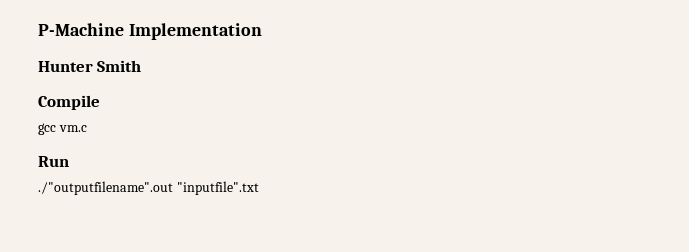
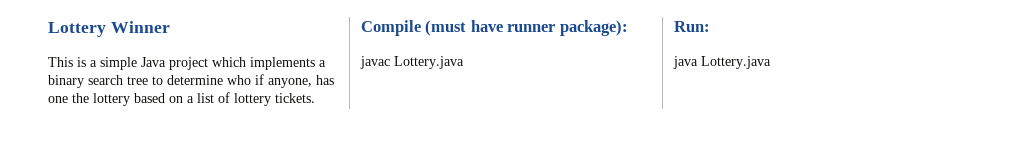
- P-Machine Implementation
- Hunter Smith
- Compile
- gcc vm.c
- Run
- ./"outputfilename".out "inputfile".txt
+ Lottery Winner
+ This is a simple Java project which implements a binary search tree to determine who if anyone, has one the lottery based on a list of lottery tickets.
+ Compile (must have runner package):
+ javac Lottery.java
+ Run:
+ java Lottery.java

